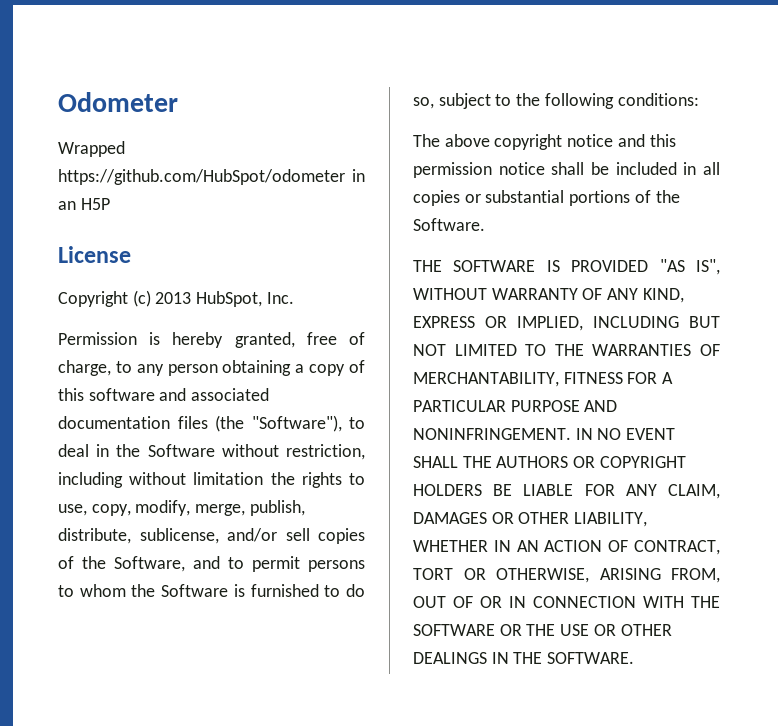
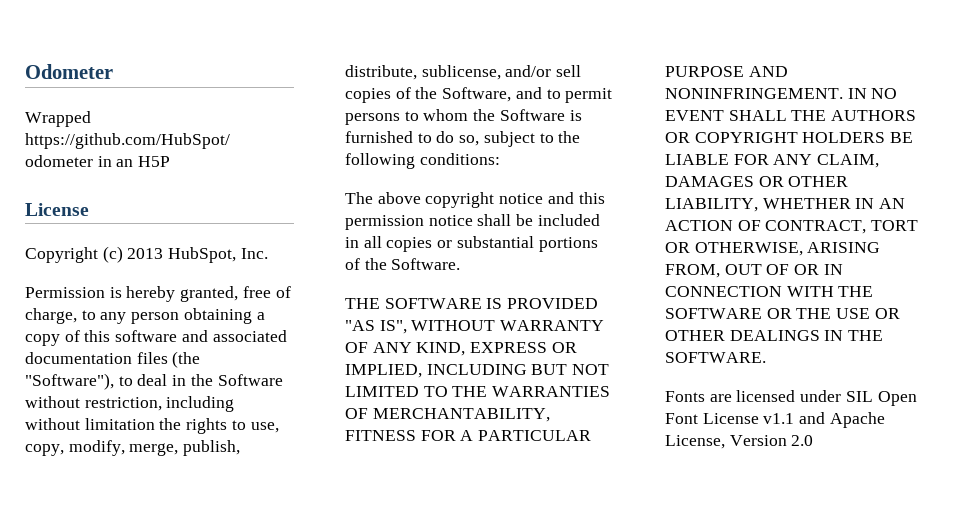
+ Fonts are licensed under SIL Open Font License v1.1 and Apache License, Version 2.0

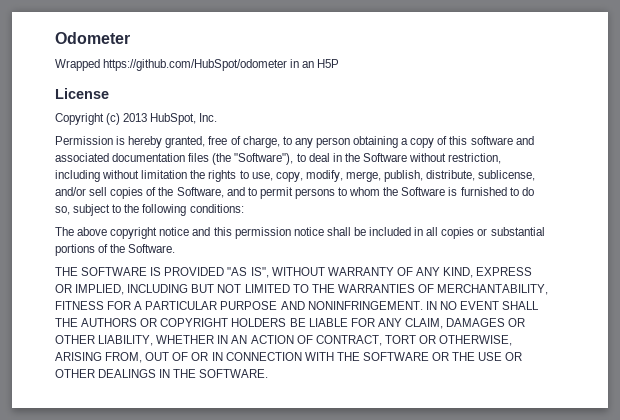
- Fonts are licensed under SIL Open Font License v1.1 and Apache License, Version 2.0

